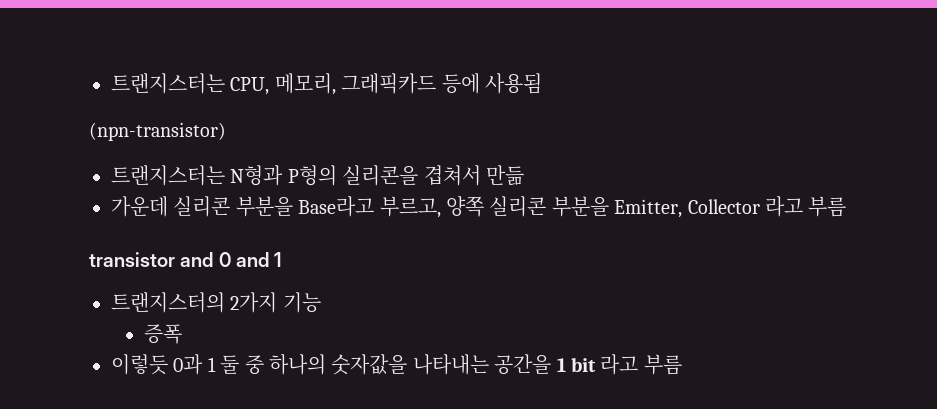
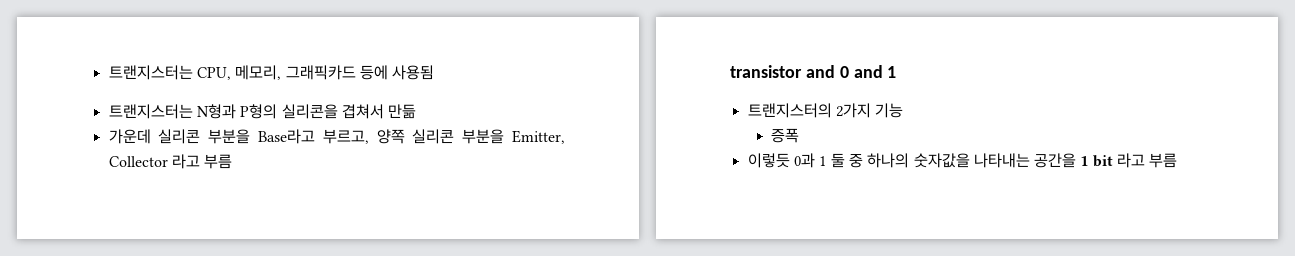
- (npn-transistor)

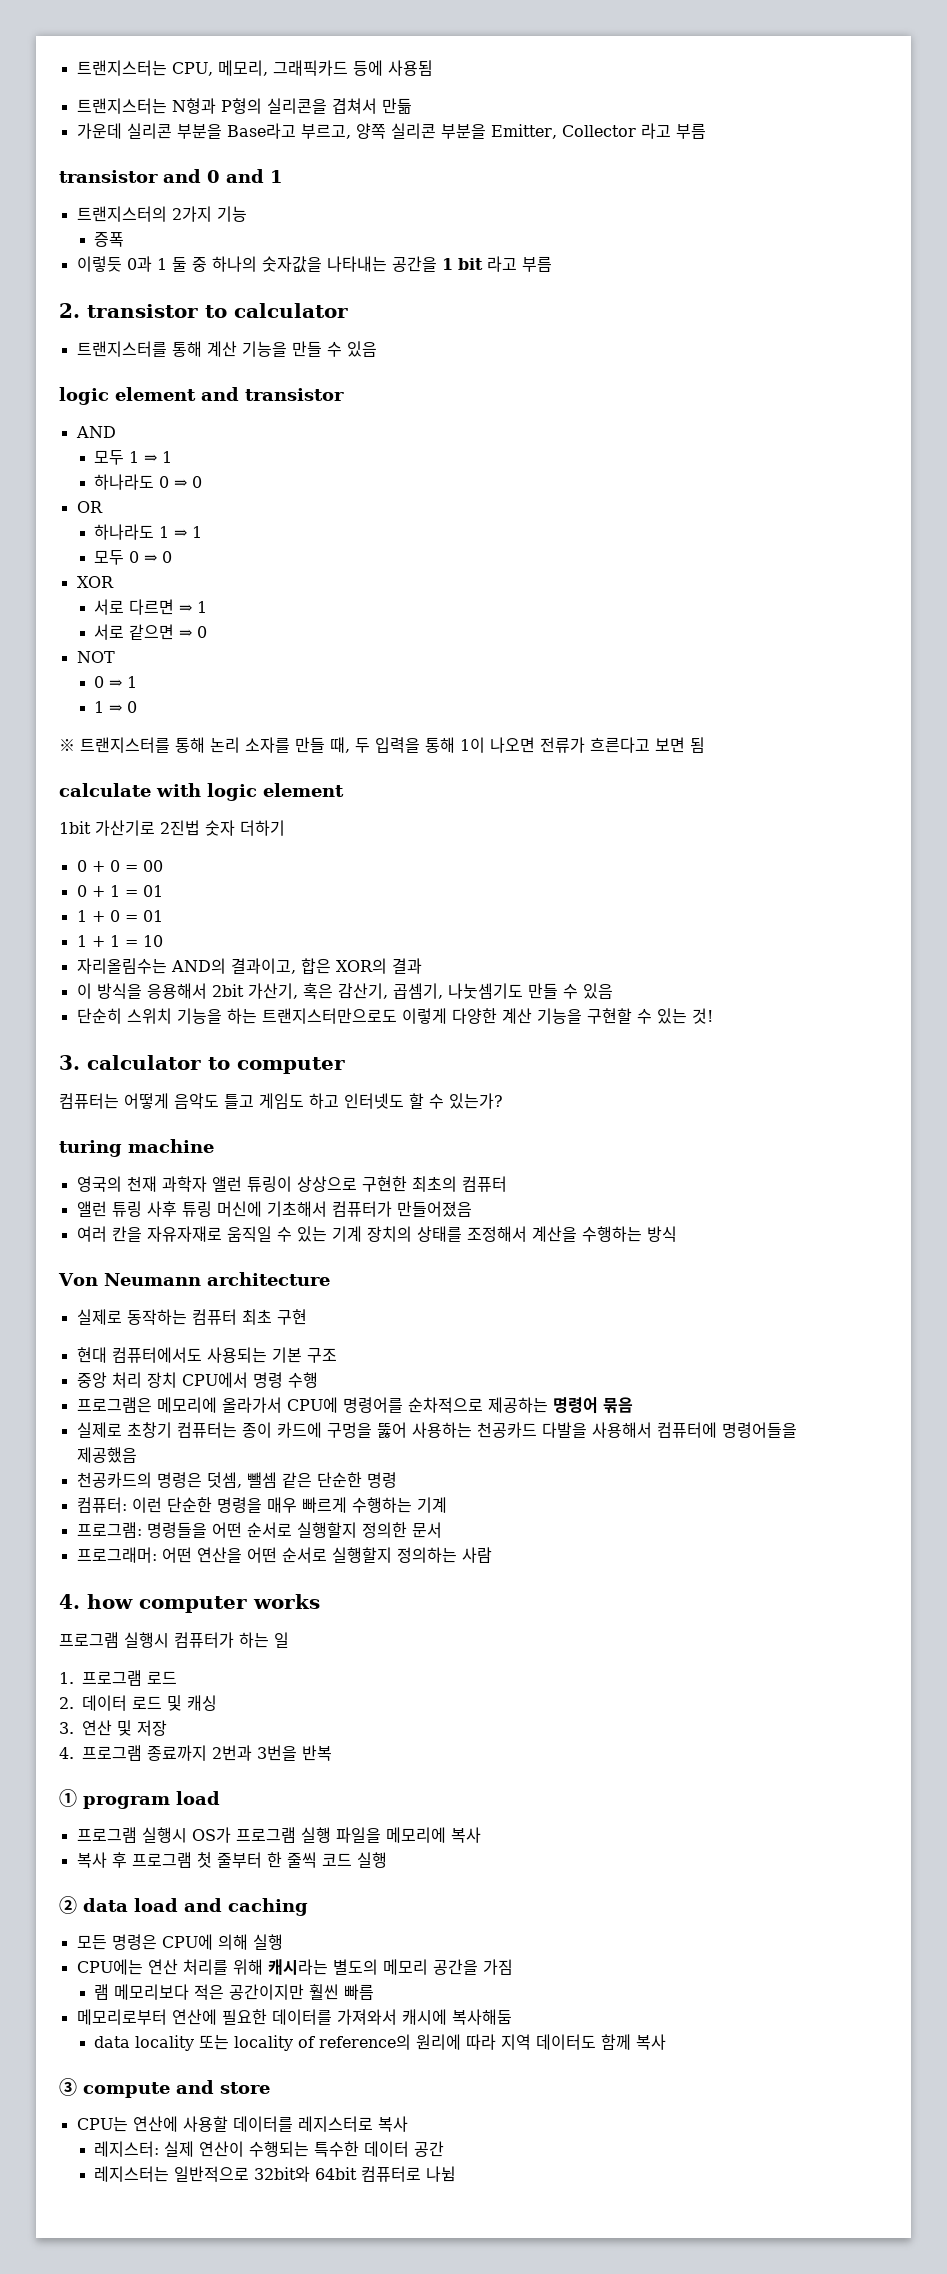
+ 2. transistor to calculator
+ 트랜지스터를 통해 계산 기능을 만들 수 있음
+ logic element and transistor
+ AND
+ 모두 1 ⇒ 1
+ 하나라도 0 ⇒ 0
+ OR
+ 하나라도 1 ⇒ 1
+ 모두 0 ⇒ 0
+ XOR
+ 서로 다르면 ⇒ 1
+ 서로 같으면 ⇒ 0
+ NOT
+ 0 ⇒ 1
+ 1 ⇒ 0
+ ※ 트랜지스터를 통해 논리 소자를 만들 때, 두 입력을 통해 1이 나오면 전류가 흐른다고 보면 됨
+ calculate with logic element
+ 1bit 가산기로 2진법 숫자 더하기
+ 0 + 0 = 00
+ 0 + 1 = 01
+ 1 + 0 = 01
+ 1 + 1 = 10
+ 자리올림수는 AND의 결과이고, 합은 XOR의 결과
+ 이 방식을 응용해서 2bit 가산기, 혹은 감산기, 곱셈기, 나눗셈기도 만들 수 있음
+ 단순히 스위치 기능을 하는 트랜지스터만으로도 이렇게 다양한 계산 기능을 구현할 수 있는 것!
+ 3. calculator to computer
+ 컴퓨터는 어떻게 음악도 틀고 게임도 하고 인터넷도 할 수 있는가?
+ turing machine
+ 영국의 천재 과학자 앨런 튜링이 상상으로 구현한 최초의 컴퓨터
+ 앨런 튜링 사후 튜링 머신에 기초해서 컴퓨터가 만들어졌음
+ 여러 칸을 자유자재로 움직일 수 있는 기계 장치의 상태를 조정해서 계산을 수행하는 방식
+ Von Neumann architecture
+ 실제로 동작하는 컴퓨터 최초 구현
+ 현대 컴퓨터에서도 사용되는 기본 구조
+ 중앙 처리 장치 CPU에서 명령 수행
+ 프로그램은 메모리에 올라가서 CPU에 명령어를 순차적으로 제공하는 명령어 묶음
+ 실제로 초창기 컴퓨터는 종이 카드에 구멍을 뚫어 사용하는 천공카드 다발을 사용해서 컴퓨터에 명령어들을 제공했음
+ 천공카드의 명령은 덧셈, 뺄셈 같은 단순한 명령
+ 컴퓨터: 이런 단순한 명령을 매우 빠르게 수행하는 기계
+ 프로그램: 명령들을 어떤 순서로 실행할지 정의한 문서
+ 프로그래머: 어떤 연산을 어떤 순서로 실행할지 정의하는 사람
+ 4. how computer works
+ 프로그램 실행시 컴퓨터가 하는 일
+ 1. 프로그램 로드
+ 2. 데이터 로드 및 캐싱
+ 3. 연산 및 저장
+ 4. 프로그램 종료까지 2번과 3번을 반복
+ ① program load
+ 프로그램 실행시 OS가 프로그램 실행 파일을 메모리에 복사
+ 복사 후 프로그램 첫 줄부터 한 줄씩 코드 실행
+ ② data load and caching
+ 모든 명령은 CPU에 의해 실행
+ CPU에는 연산 처리를 위해 캐시라는 별도의 메모리 공간을 가짐
+ 램 메모리보다 적은 공간이지만 훨씬 빠름
+ 메모리로부터 연산에 필요한 데이터를 가져와서 캐시에 복사해둠
+ data locality 또는 locality of reference의 원리에 따라 지역 데이터도 함께 복사
+ ③ compute and store
+ CPU는 연산에 사용할 데이터를 레지스터로 복사
+ 레지스터: 실제 연산이 수행되는 특수한 데이터 공간
+ 레지스터는 일반적으로 32bit와 64bit 컴퓨터로 나뉨

